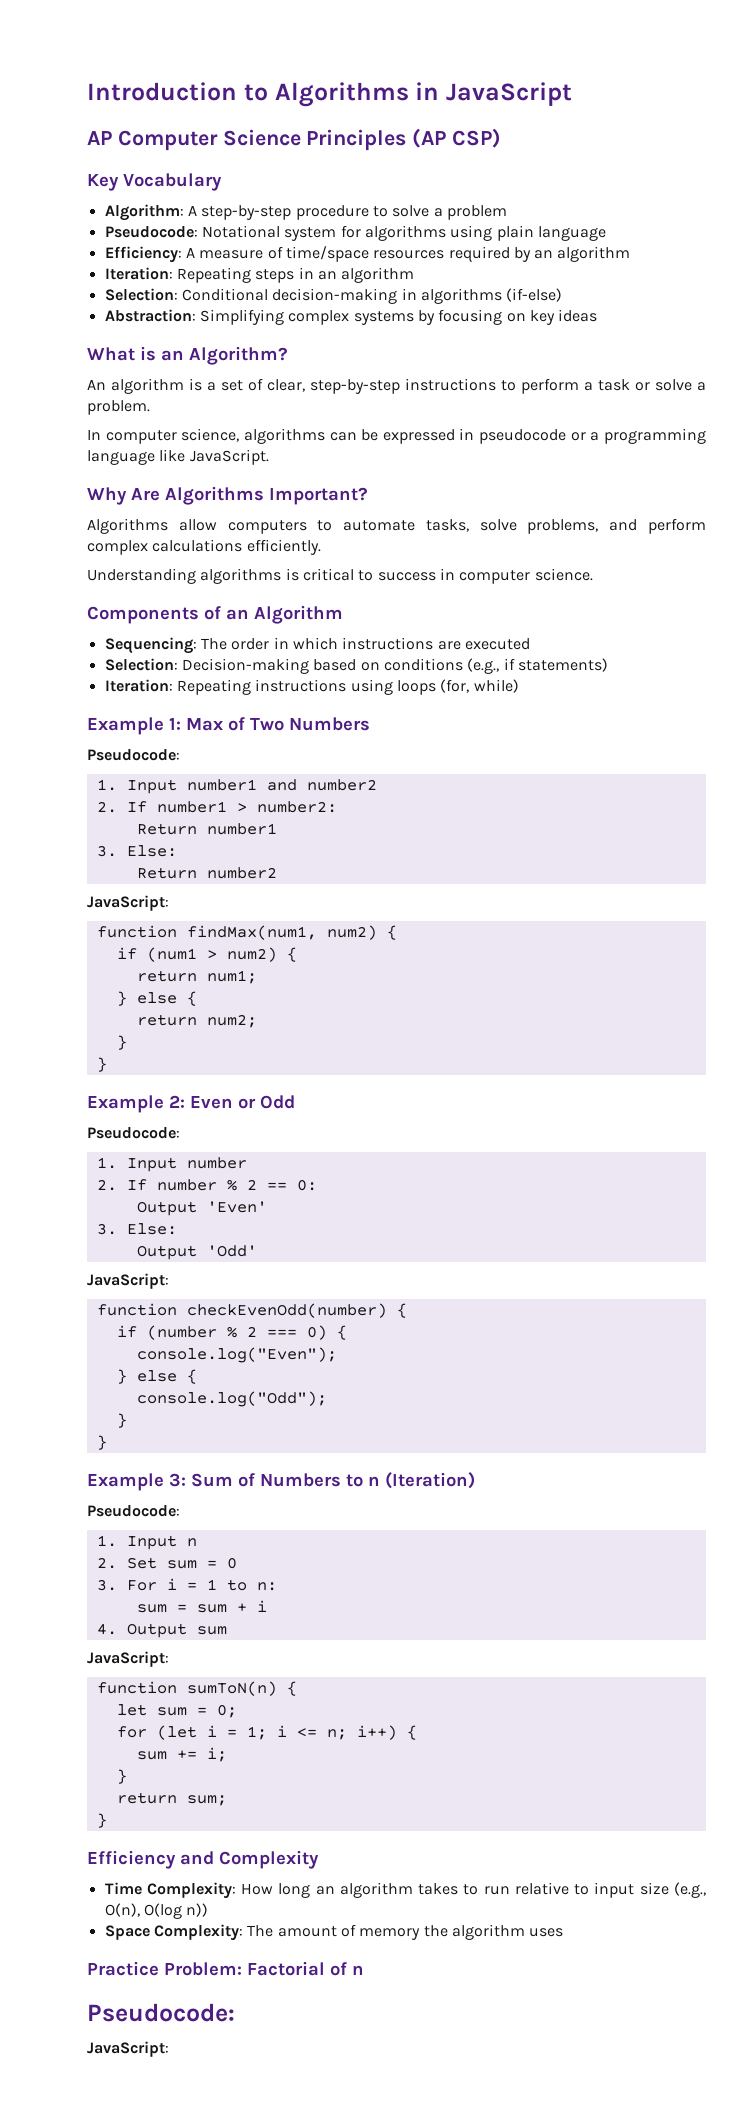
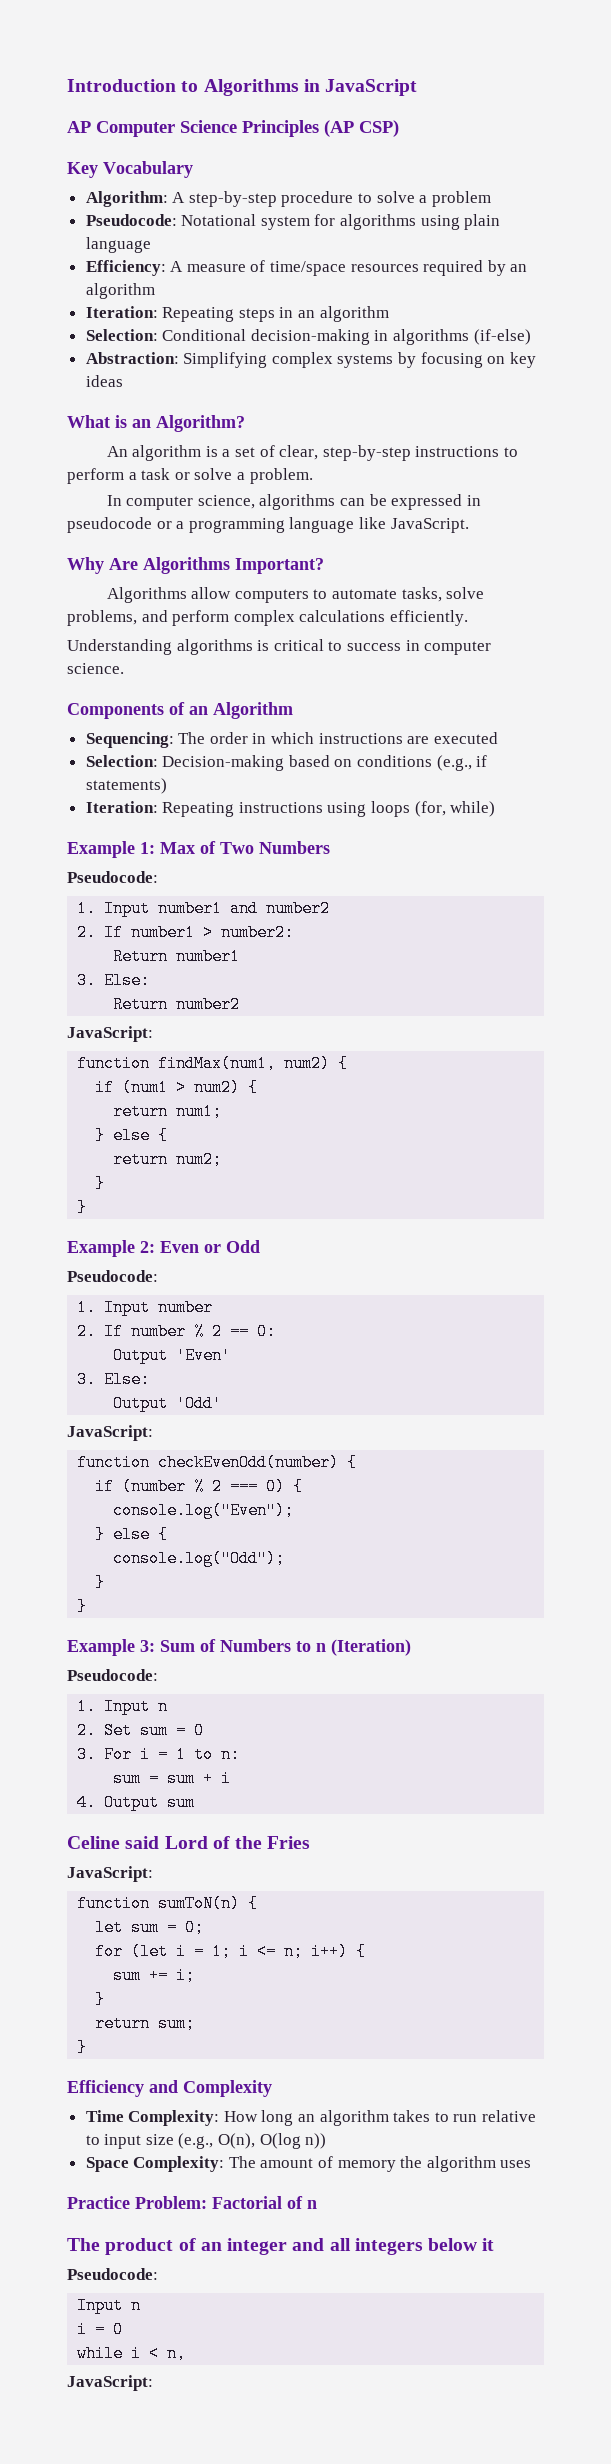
+ Celine said Lord of the Fries
  Practice Problem: Factorial of n
+ The product of an integer and all integers below it
  Pseudocode:
+ Input n
+ i = 0
+ while i < n,

